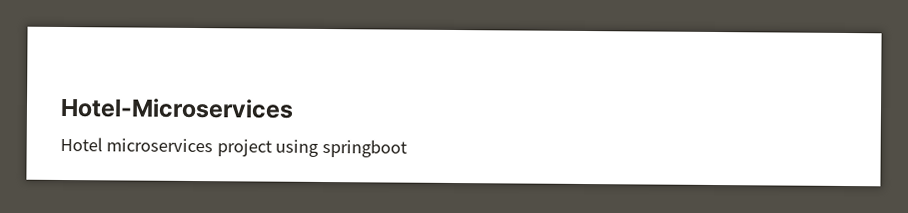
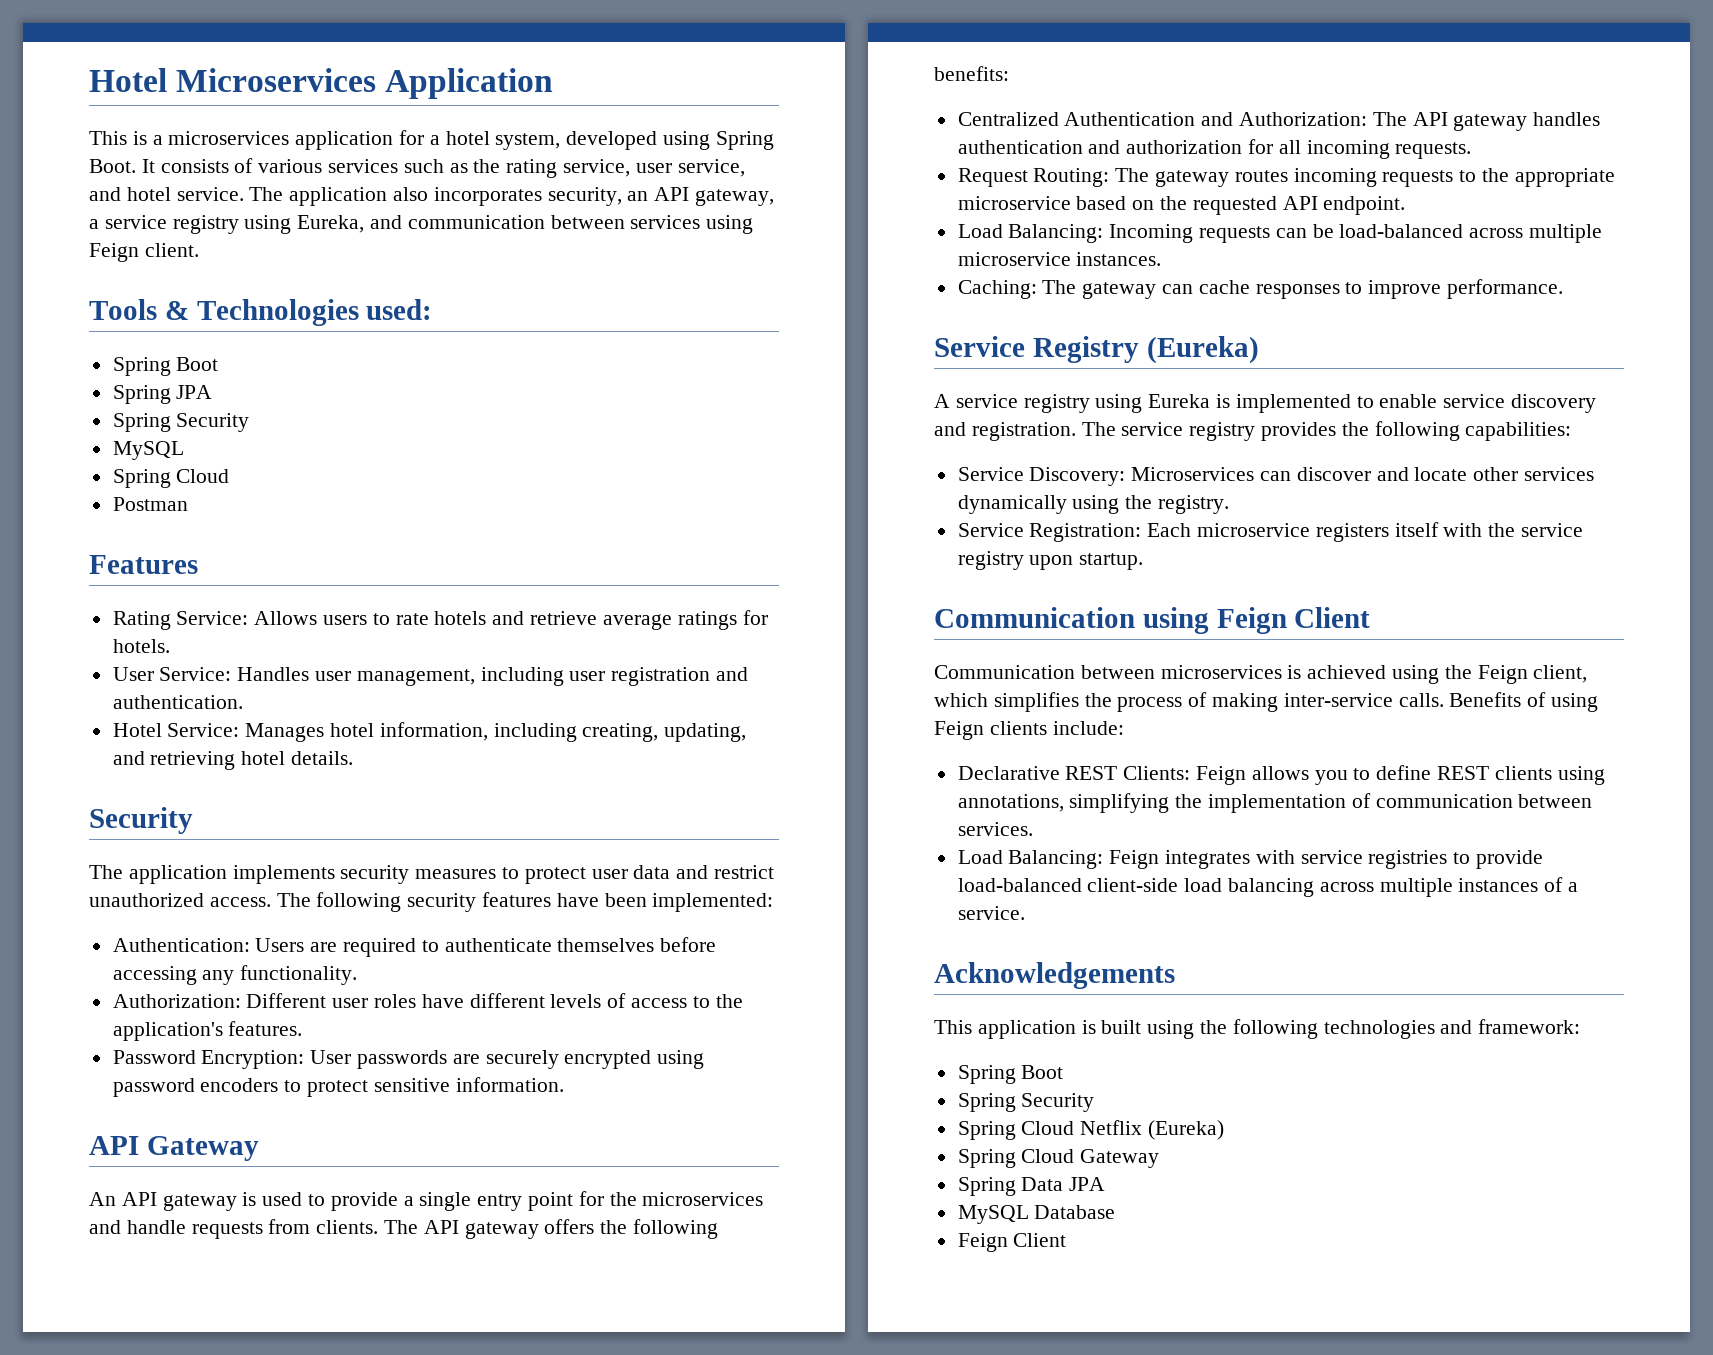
- Hotel-Microservices
- Hotel microservices project using springboot
+ Hotel Microservices Application
+ This is a microservices application for a hotel system, developed using Spring Boot. It consists of various services such as the rating service, user service, and hotel service. The application also incorporates security, an API gateway, a service registry using Eureka, and communication between services using Feign client.
+ Tools & Technologies used:
+ Spring Boot
+ Spring JPA
+ Spring Security
+ MySQL
+ Spring Cloud
+ Postman
+ Features
+ Rating Service: Allows users to rate hotels and retrieve average ratings for hotels.
+ User Service: Handles user management, including user registration and authentication.
+ Hotel Service: Manages hotel information, including creating, updating, and retrieving hotel details.
+ Security
+ The application implements security measures to protect user data and restrict unauthorized access. The following security features have been implemented:
+ Authentication: Users are required to authenticate themselves before accessing any functionality.
+ Authorization: Different user roles have different levels of access to the application's features.
+ Password Encryption: User passwords are securely encrypted using password encoders to protect sensitive information.
+ API Gateway
+ An API gateway is used to provide a single entry point for the microservices and handle requests from clients. The API gateway offers the following benefits:
+ Centralized Authentication and Authorization: The API gateway handles authentication and authorization for all incoming requests.
+ Request Routing: The gateway routes incoming requests to the appropriate microservice based on the requested API endpoint.
+ Load Balancing: Incoming requests can be load-balanced across multiple microservice instances.
+ Caching: The gateway can cache responses to improve performance.
+ Service Registry (Eureka)
+ A service registry using Eureka is implemented to enable service discovery and registration. The service registry provides the following capabilities:
+ Service Discovery: Microservices can discover and locate other services dynamically using the registry.
+ Service Registration: Each microservice registers itself with the service registry upon startup.
+ Communication using Feign Client
+ Communication between microservices is achieved using the Feign client, which simplifies the process of making inter-service calls. Benefits of using Feign clients include:
+ Declarative REST Clients: Feign allows you to define REST clients using annotations, simplifying the implementation of communication between services.
+ Load Balancing: Feign integrates with service registries to provide load-balanced client-side load balancing across multiple instances of a service.
+ Acknowledgements
+ This application is built using the following technologies and framework:
+ Spring Boot
+ Spring Security
+ Spring Cloud Netflix (Eureka)
+ Spring Cloud Gateway
+ Spring Data JPA
+ MySQL Database
+ Feign Client

